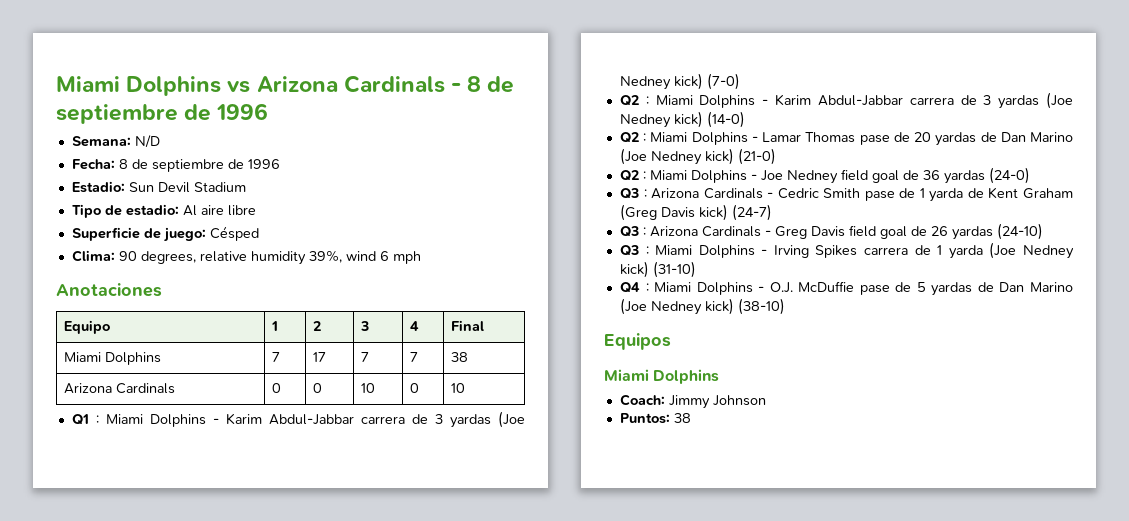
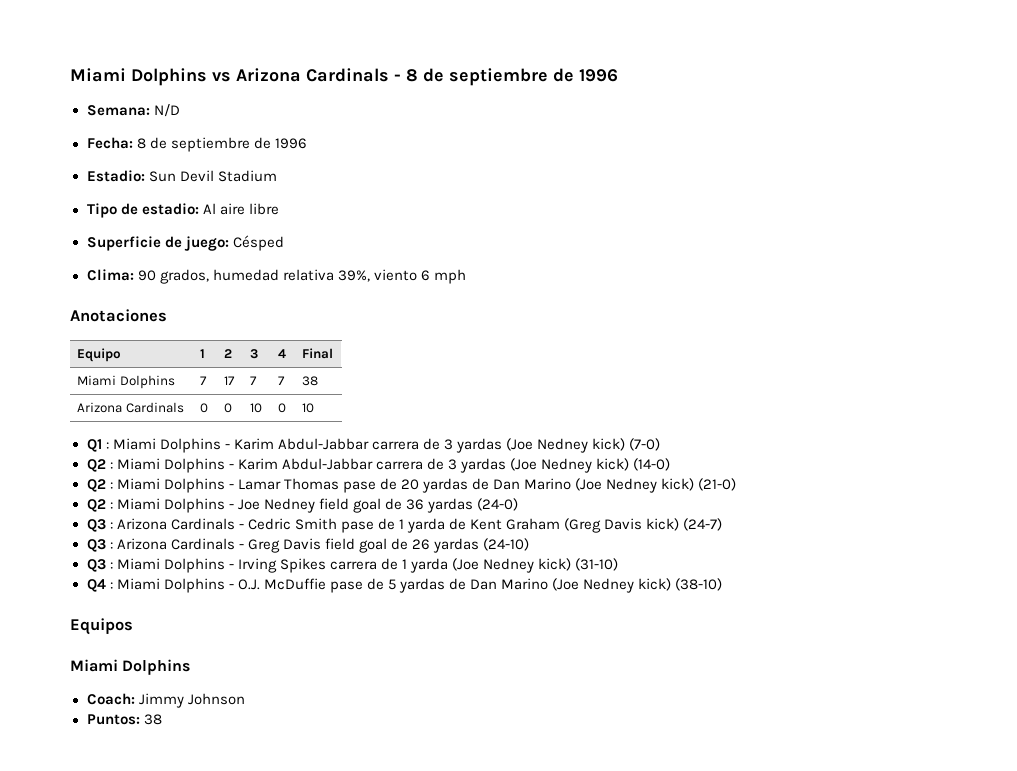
- Clima: 90 degrees, relative humidity 39%, wind 6 mph
+ Clima: 90 grados, humedad relativa 39%, viento 6 mph

